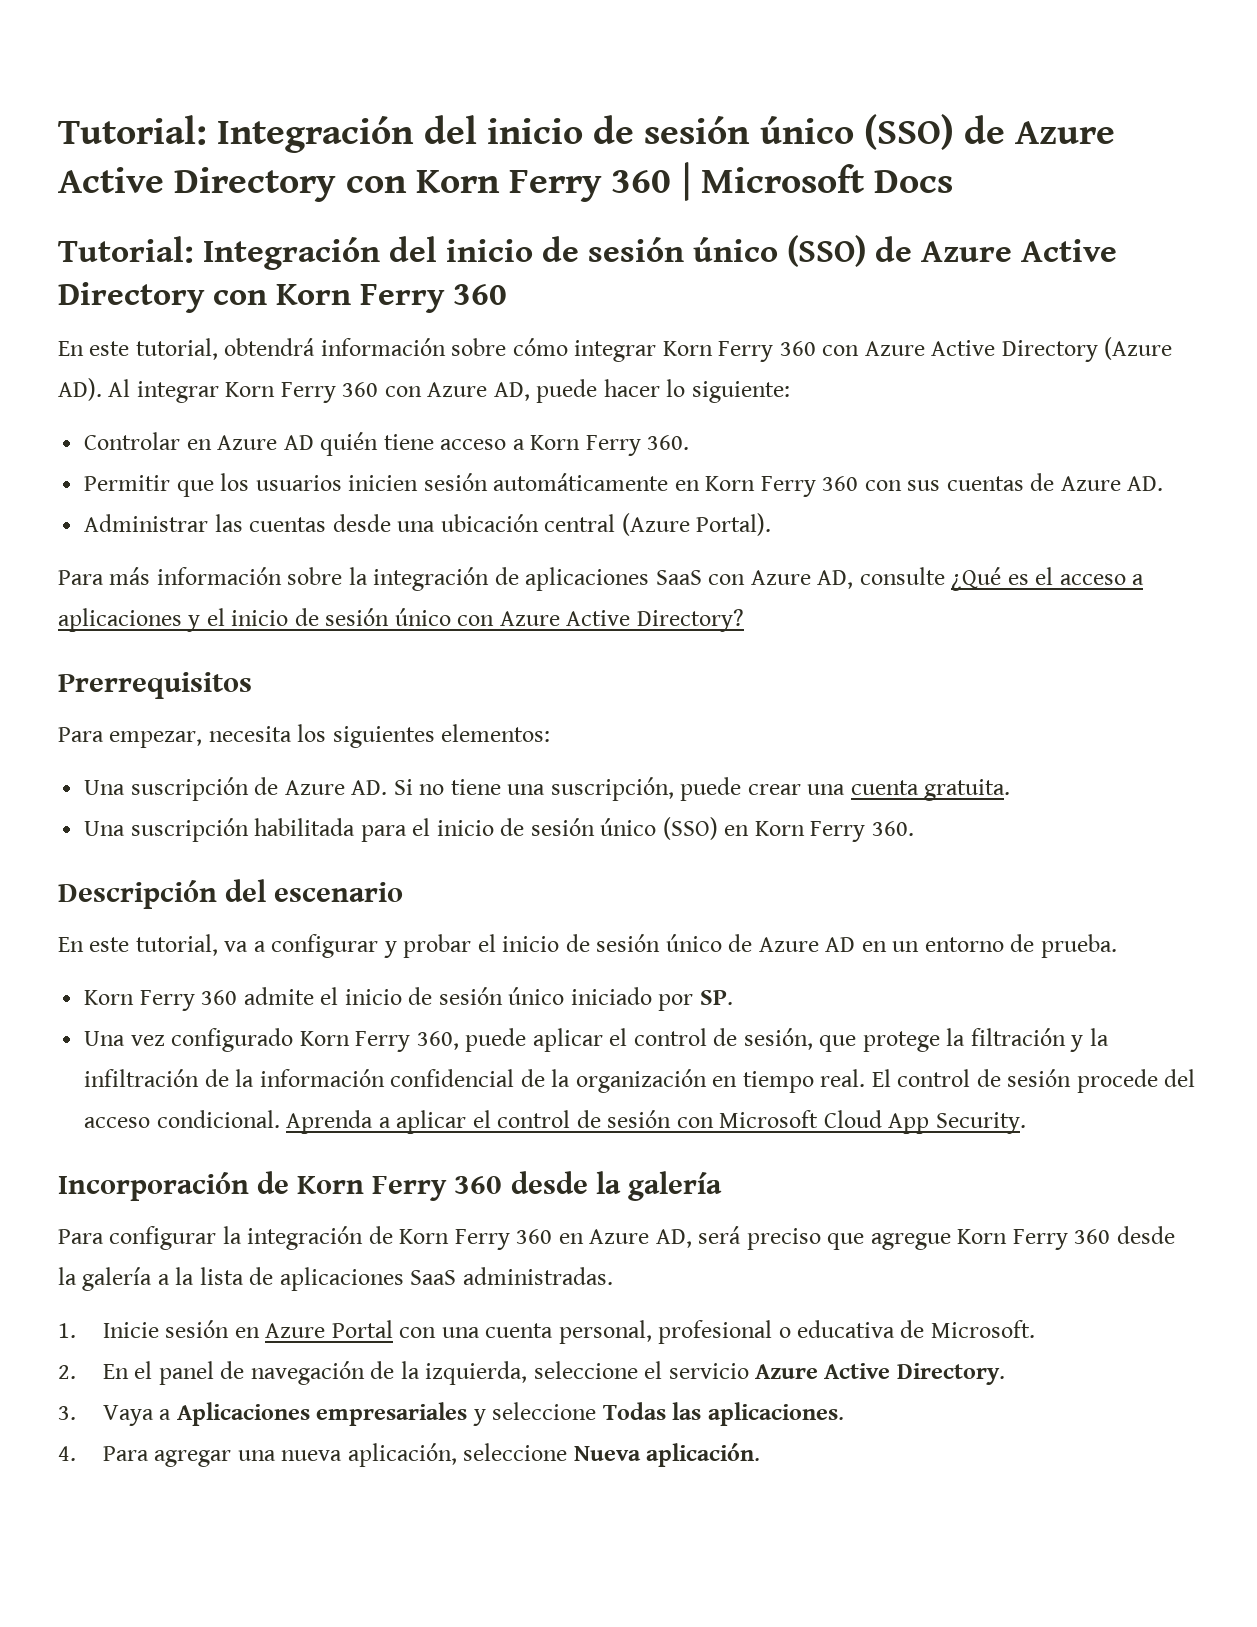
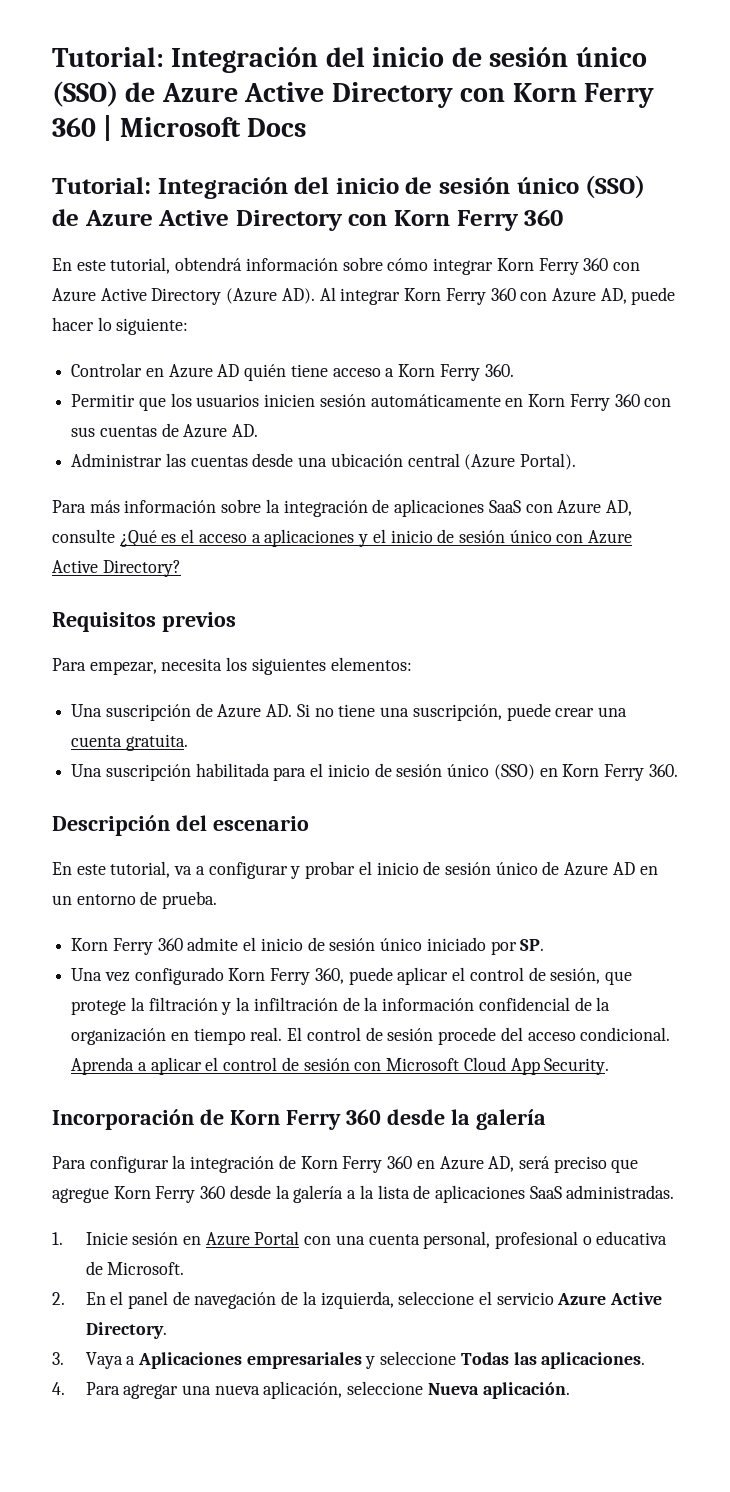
- Prerrequisitos
+ Requisitos previos

